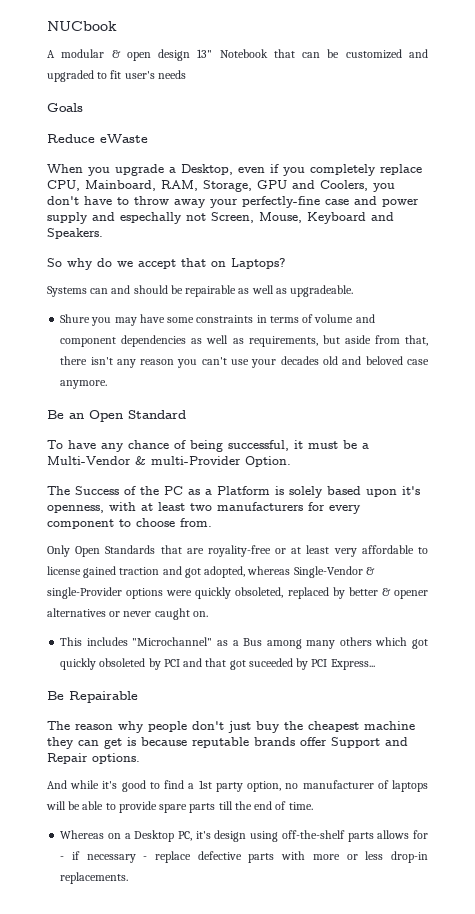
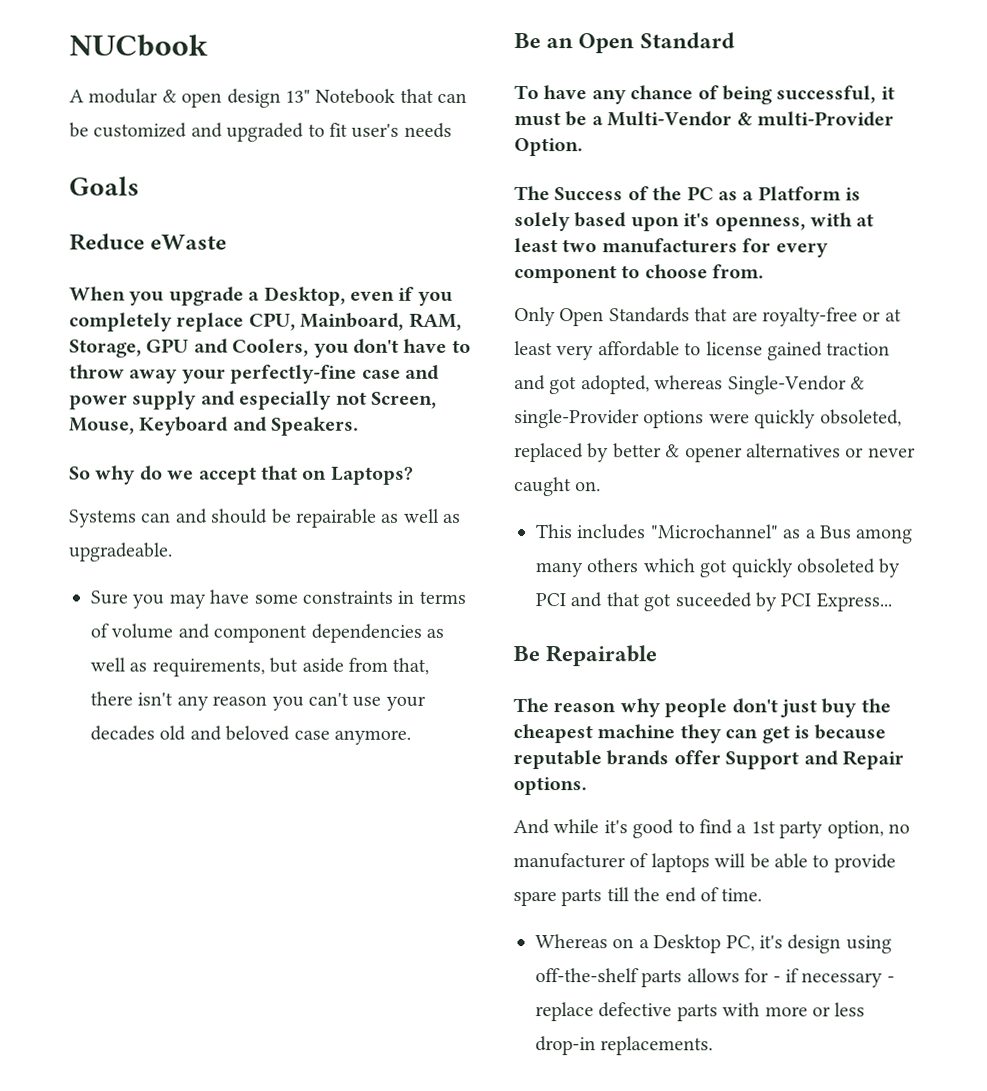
- When you upgrade a Desktop, even if you completely replace CPU, Mainboard, RAM, Storage, GPU and Coolers, you don't have to throw away your perfectly-fine case and power supply and espechally not Screen, Mouse, Keyboard and Speakers.
+ When you upgrade a Desktop, even if you completely replace CPU, Mainboard, RAM, Storage, GPU and Coolers, you don't have to throw away your perfectly-fine case and power supply and especially not Screen, Mouse, Keyboard and Speakers.
- Shure you may have some constraints in terms of volume and component dependencies as well as requirements, but aside from that, there isn't any reason you can't use your decades old and beloved case anymore.
+ Sure you may have some constraints in terms of volume and component dependencies as well as requirements, but aside from that, there isn't any reason you can't use your decades old and beloved case anymore.
- Only Open Standards that are royality-free or at least very affordable to license gained traction and got adopted, whereas Single-Vendor & single-Provider options were quickly obsoleted, replaced by better & opener alternatives or never caught on.
+ Only Open Standards that are royalty-free or at least very affordable to license gained traction and got adopted, whereas Single-Vendor & single-Provider options were quickly obsoleted, replaced by better & opener alternatives or never caught on.

